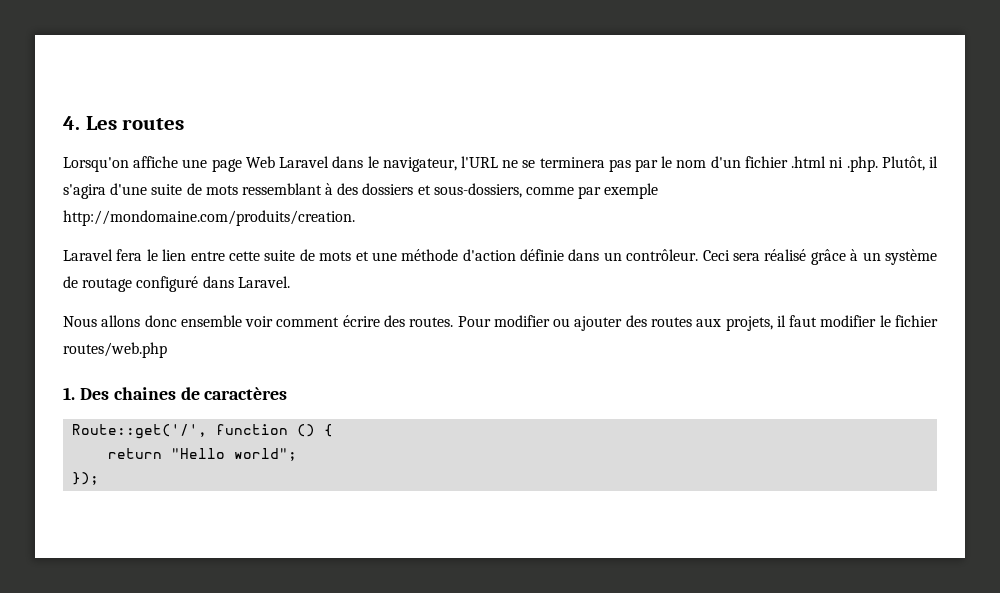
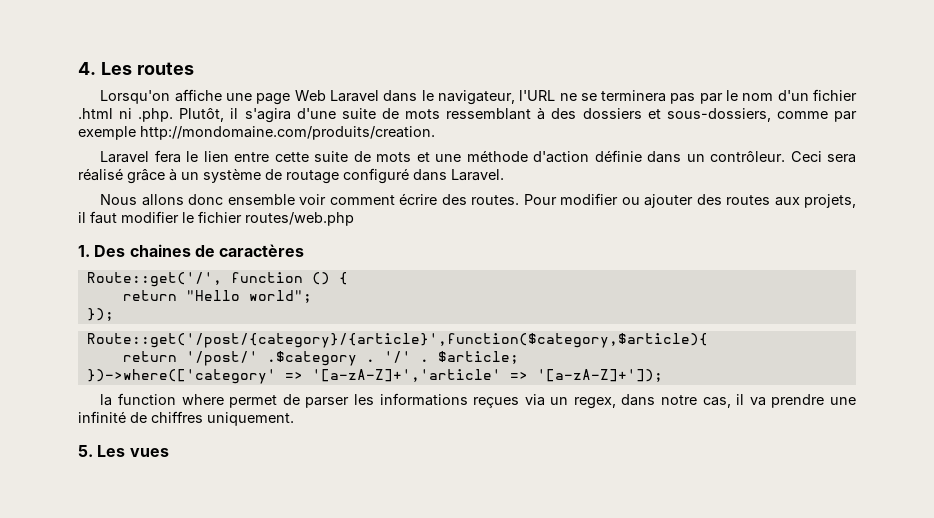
+ Route::get('/post/{category}/{article}',function($category,$article){
+ return '/post/' .$category . '/' . $article;
+ })->where(['category' => '[a-zA-Z]+','article' => '[a-zA-Z]+']);
+ la function where permet de parser les informations reçues via un regex, dans notre cas, il va prendre une infinité de chiffres uniquement.
+ 5. Les vues

